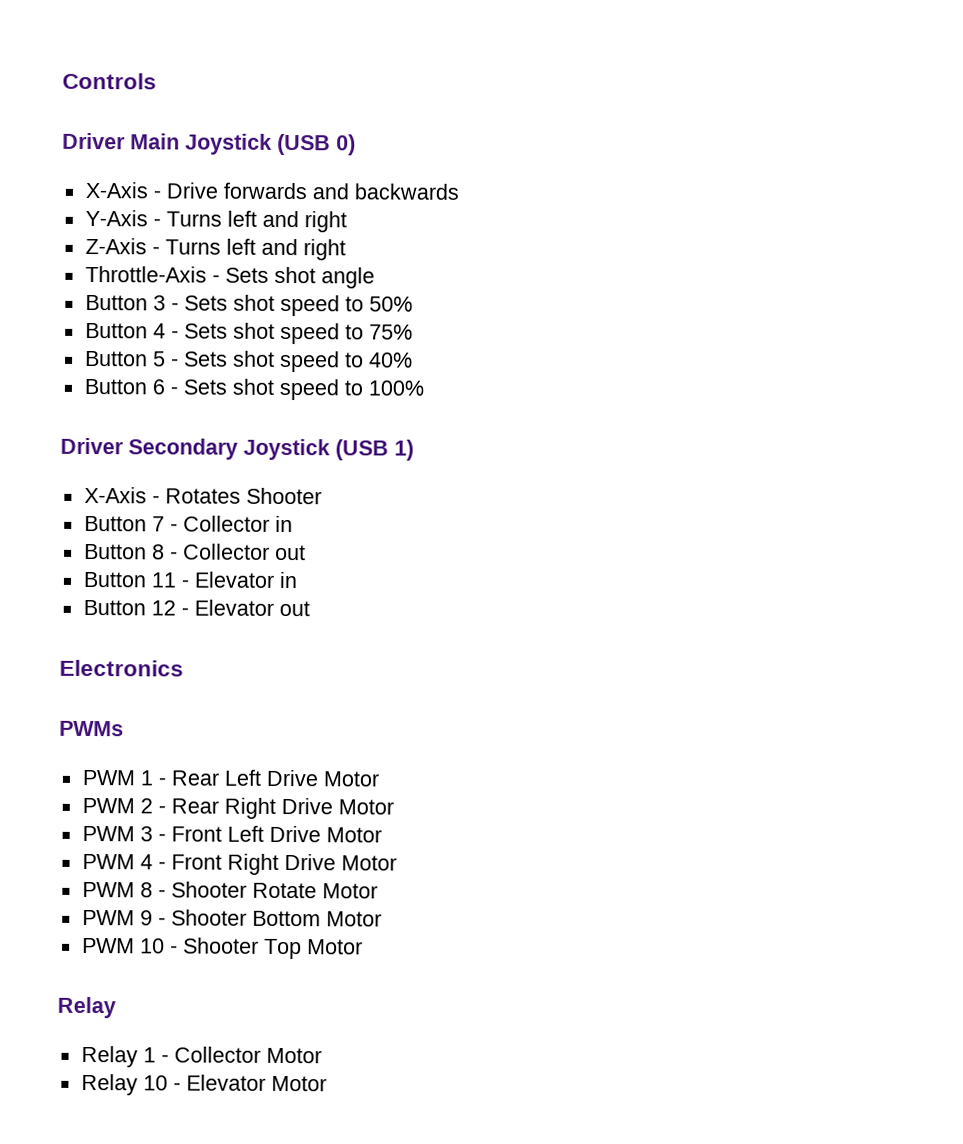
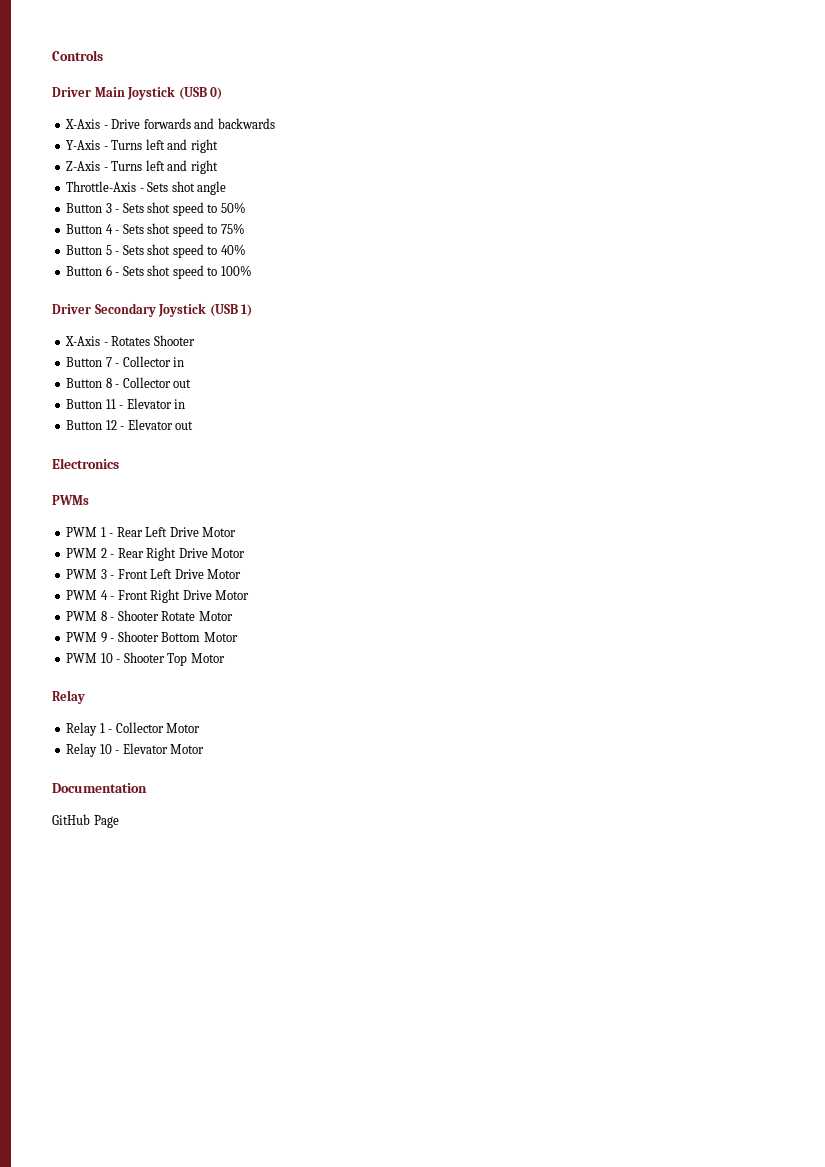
+ Documentation
+ GitHub Page

